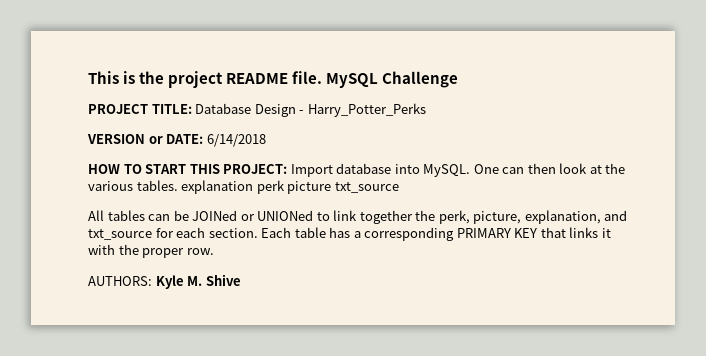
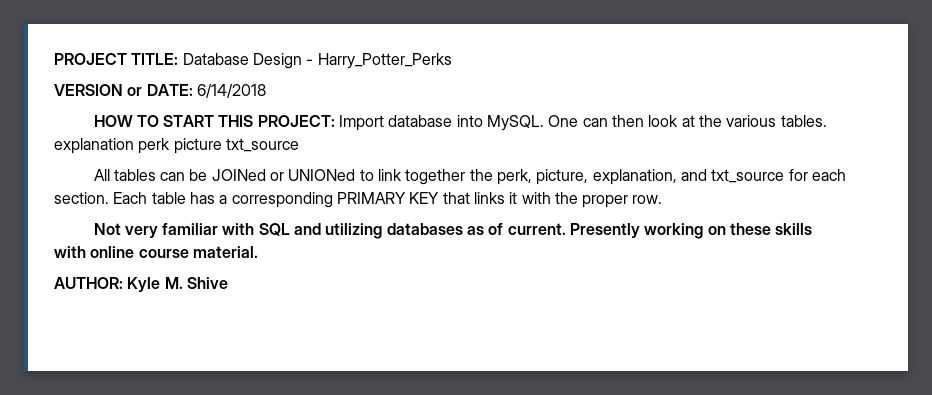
- This is the project README file. MySQL Challenge
- AUTHORS: Kyle M. Shive
+ Not very familiar with SQL and utilizing databases as of current. Presently working on these skills with online course material.
+ AUTHOR: Kyle M. Shive

